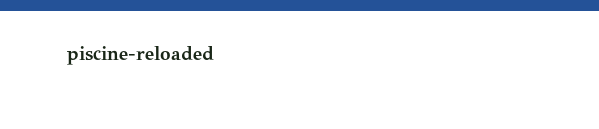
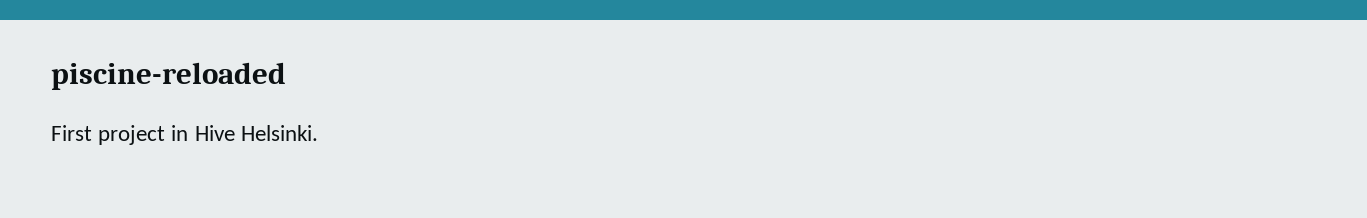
+ First project in Hive Helsinki.

